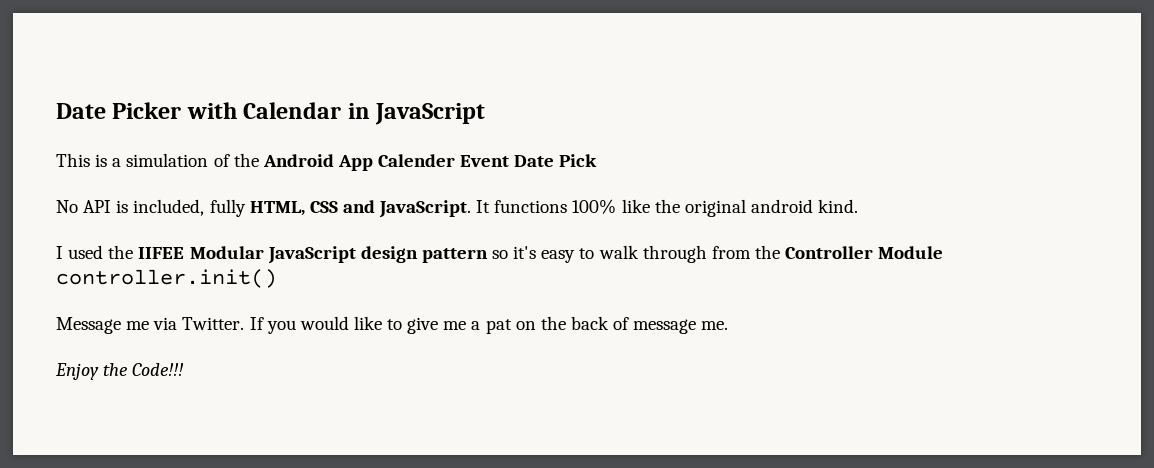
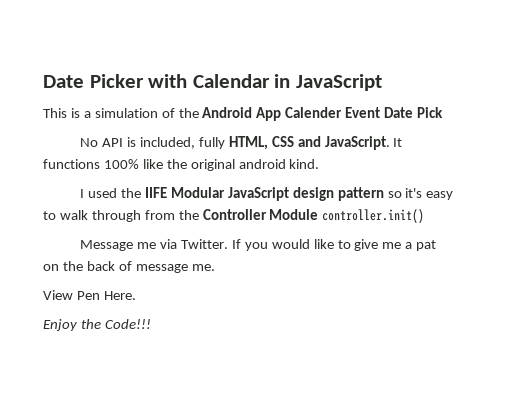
- I used the IIFEE Modular JavaScript design pattern so it's easy to walk through from the Controller Module controller.init()
+ I used the IIFE Modular JavaScript design pattern so it's easy to walk through from the Controller Module controller.init()
+ View Pen Here.

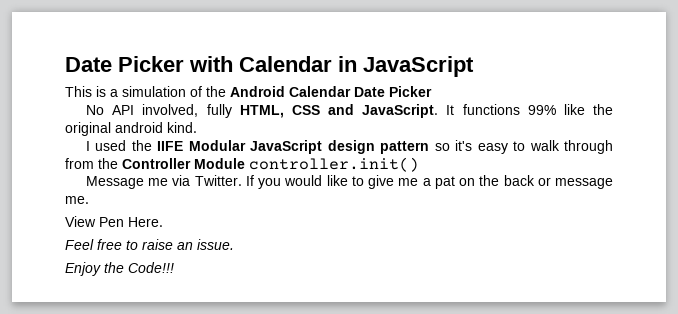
- This is a simulation of the Android App Calender Event Date Pick
+ This is a simulation of the Android Calendar Date Picker
- No API is included, fully HTML, CSS and JavaScript.
+ No API involved, fully HTML, CSS and JavaScript.
- It functions 100% like the original android kind.
+ It functions 99% like the original android kind.
- If you would like to give me a pat on the back of message me.
+ If you would like to give me a pat on the back or message me.
+ Feel free to raise an issue.

